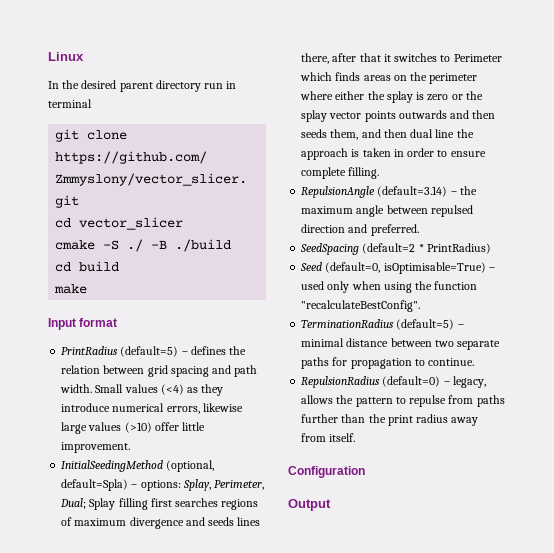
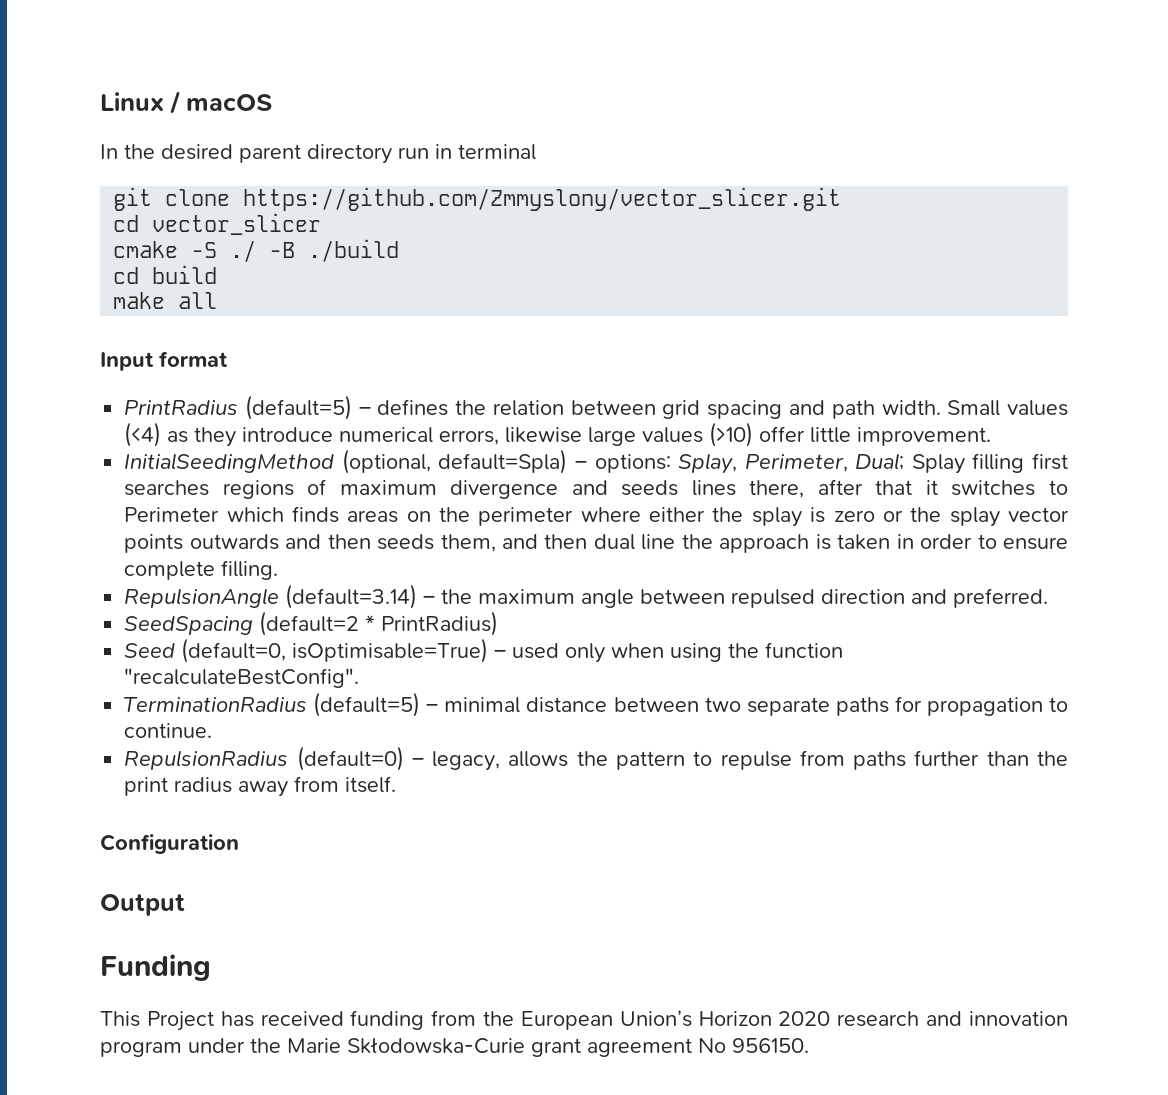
- Linux
+ Linux / macOS
- make
+ make all
+ Funding
+ This Project has received funding from the European Union’s Horizon 2020 research and innovation program under the Marie Skłodowska-Curie grant agreement No 956150.

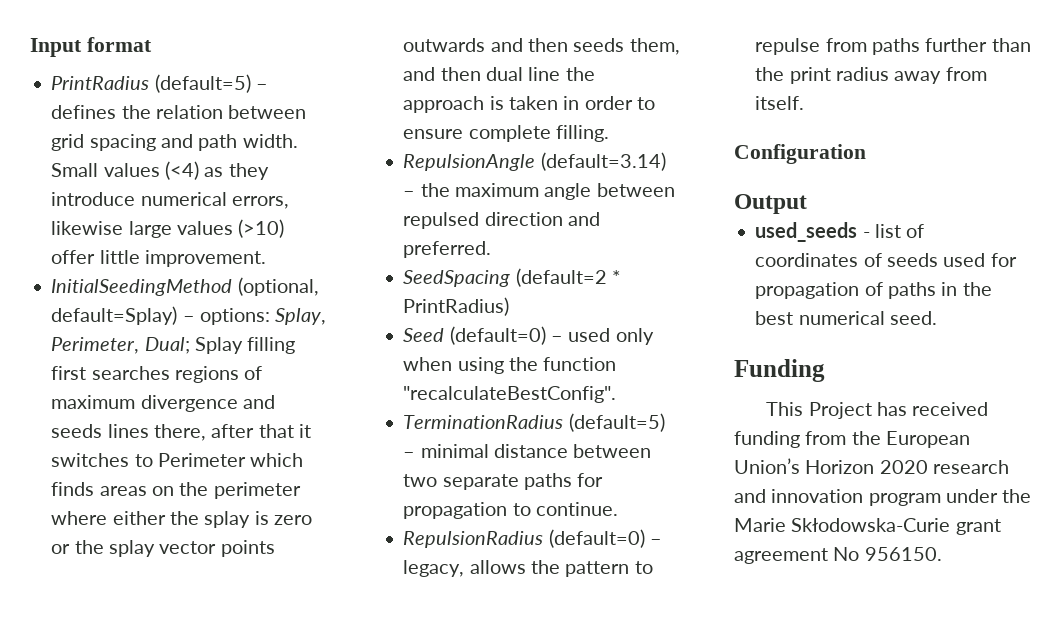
- Linux / macOS
- In the desired parent directory run in terminal
- git clone https://github.com/Zmmyslony/vector_slicer.git
- cd vector_slicer
- cmake -S ./ -B ./build
- cd build
- make all
- InitialSeedingMethod (optional, default=Spla) – options:
+ InitialSeedingMethod (optional, default=Splay) – options:
- Seed (default=0, isOptimisable=True) – used only when using the function "recalculateBestConfig".
+ Seed (default=0) – used only when using the function "recalculateBestConfig".
+ used_seeds - list of coordinates of seeds used for propagation of paths in the best numerical seed.

